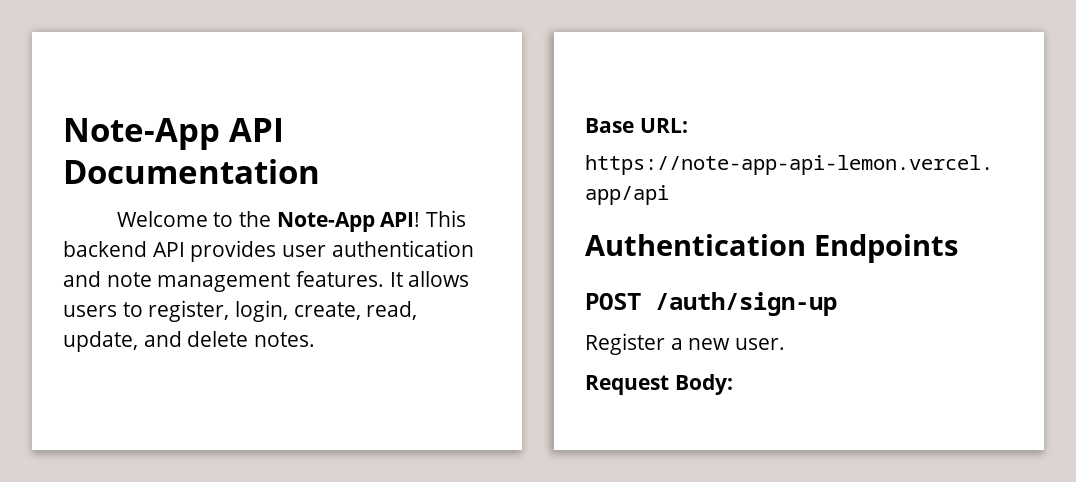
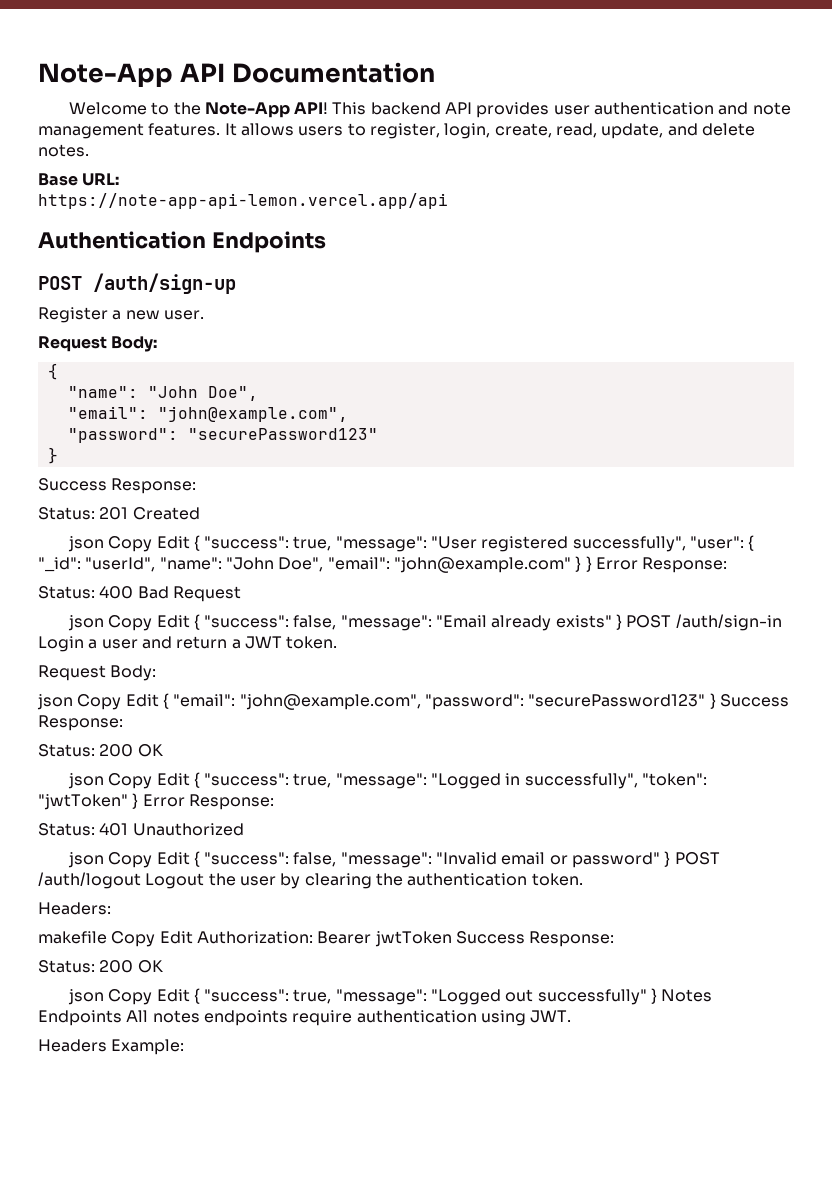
  Register a new user.
  Request Body:
+ {
+ "name": "John Doe",
+ "email": "john@example.com",
+ "password": "securePassword123"
+ }
+ Success Response:
+ Status: 201 Created
+ json Copy Edit { "success": true, "message": "User registered successfully", "user": { "_id": "userId", "name": "John Doe", "email": "john@example.com" } } Error Response:
+ Status: 400 Bad Request
+ json Copy Edit { "success": false, "message": "Email already exists" } POST /auth/sign-in Login a user and return a JWT token.
+ Request Body:
+ json Copy Edit { "email": "john@example.com", "password": "securePassword123" } Success Response:
+ Status: 200 OK
+ json Copy Edit { "success": true, "message": "Logged in successfully", "token": "jwtToken" } Error Response:
+ Status: 401 Unauthorized
+ json Copy Edit { "success": false, "message": "Invalid email or password" } POST /auth/logout Logout the user by clearing the authentication token.
+ Headers:
+ makefile Copy Edit Authorization: Bearer jwtToken Success Response:
+ Status: 200 OK
+ json Copy Edit { "success": true, "message": "Logged out successfully" } Notes Endpoints All notes endpoints require authentication using JWT.
+ Headers Example:

